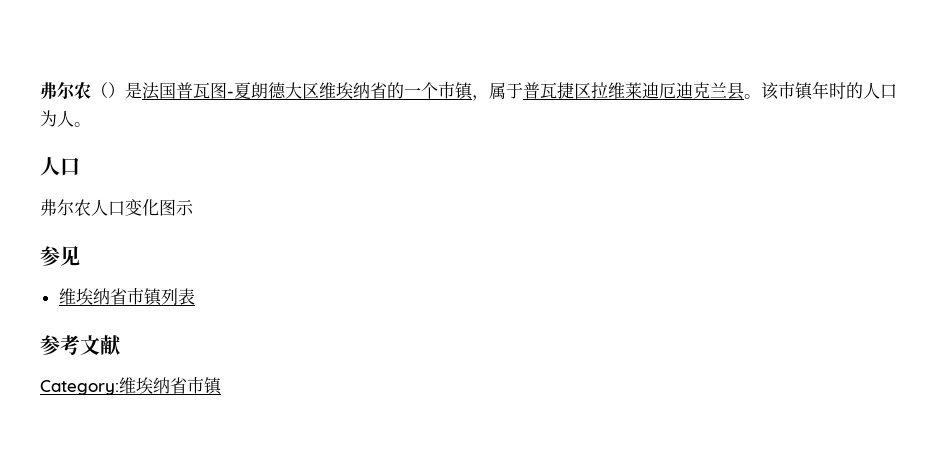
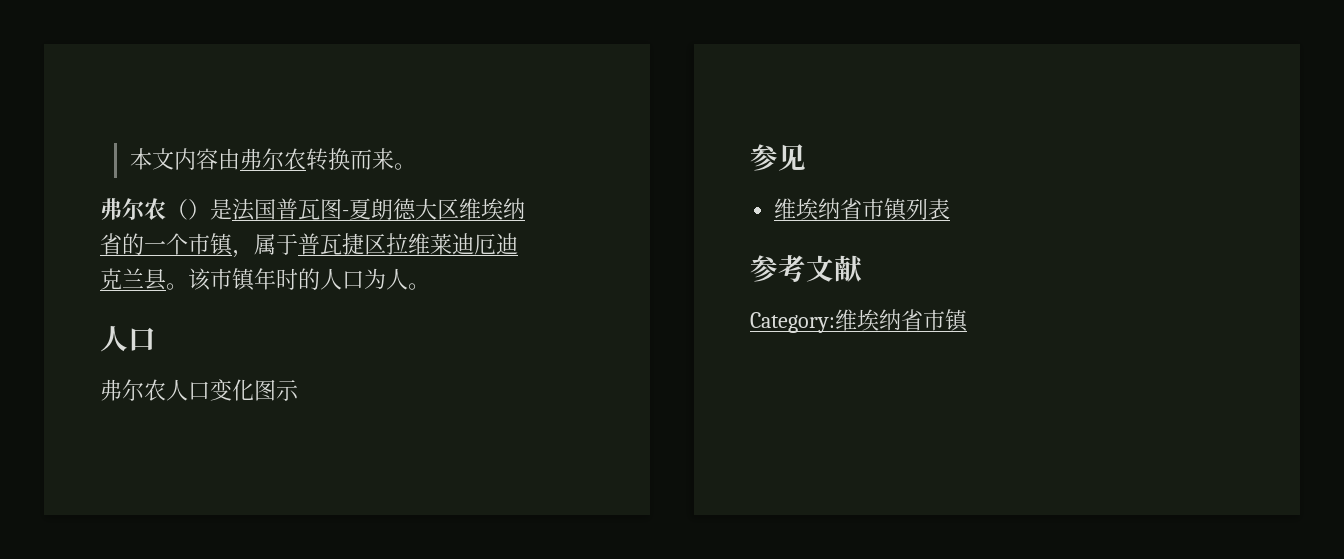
+ 本文内容由弗尔农转换而来。

